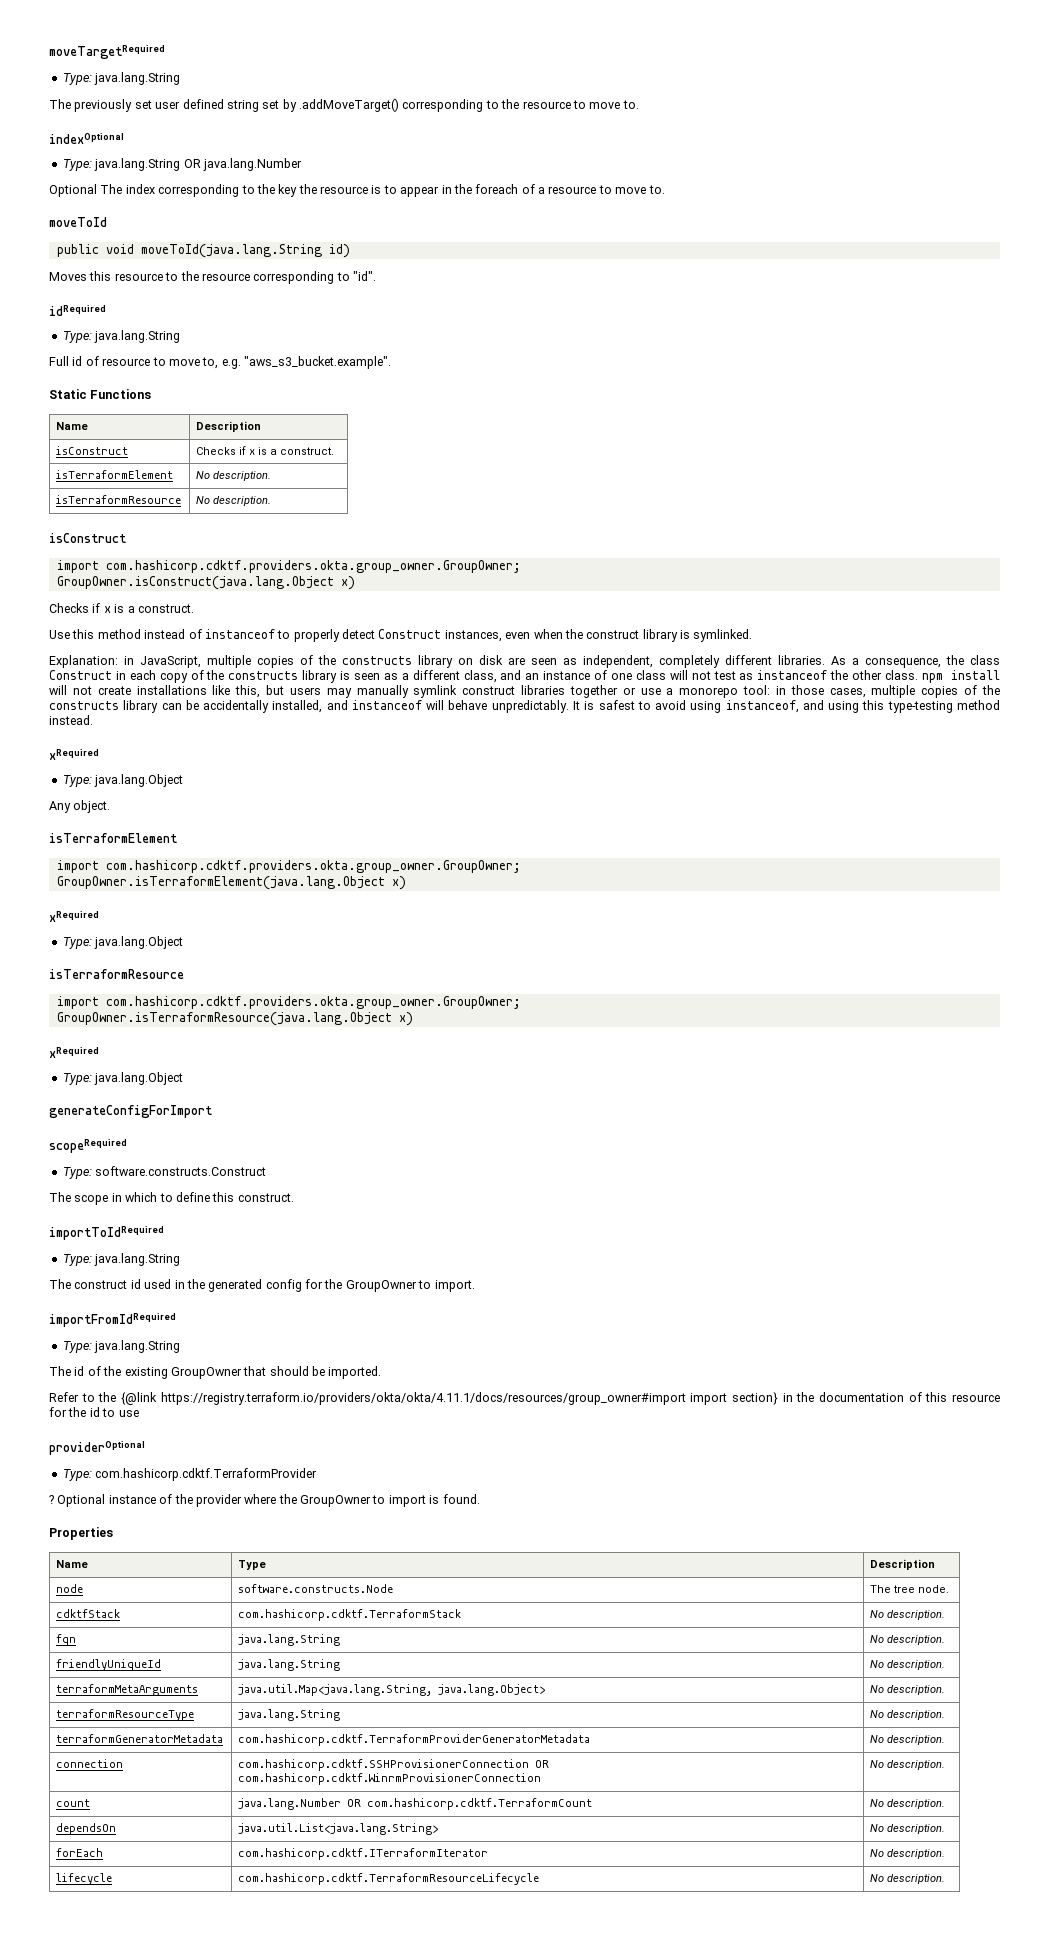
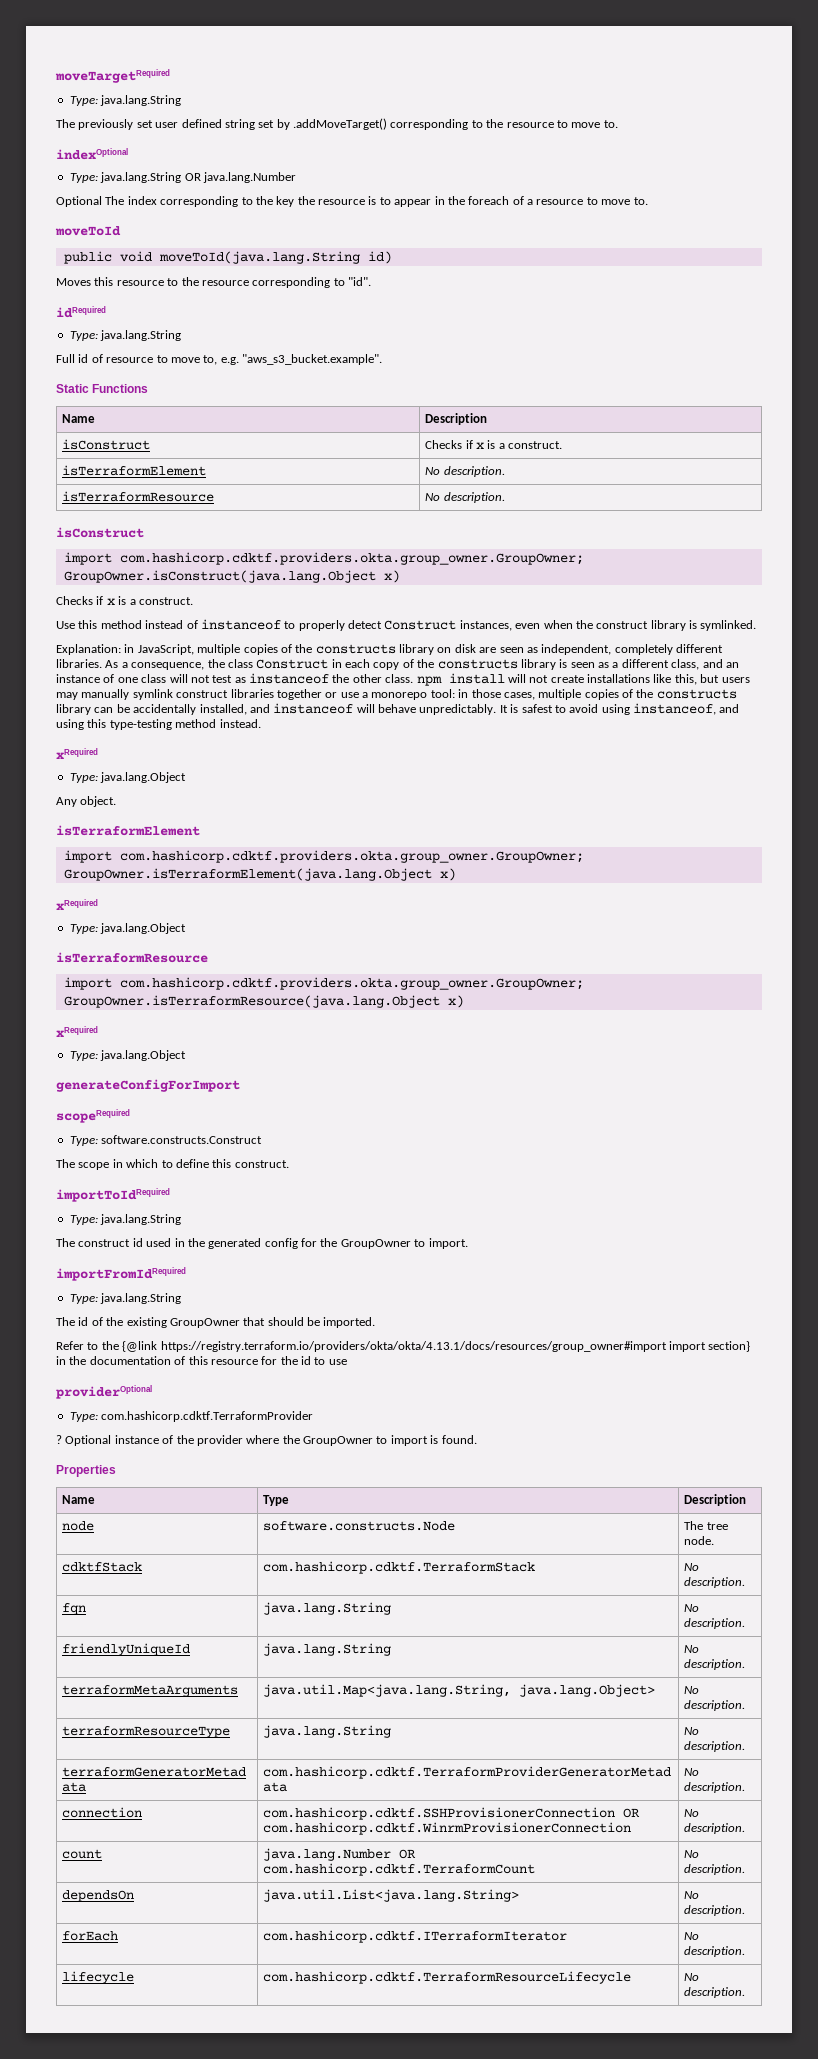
- Refer to the {@link https://registry.terraform.io/providers/okta/okta/4.11.1/docs/resources/group_owner#import import section} in the documentation of this resource for the id to use
+ Refer to the {@link https://registry.terraform.io/providers/okta/okta/4.13.1/docs/resources/group_owner#import import section} in the documentation of this resource for the id to use

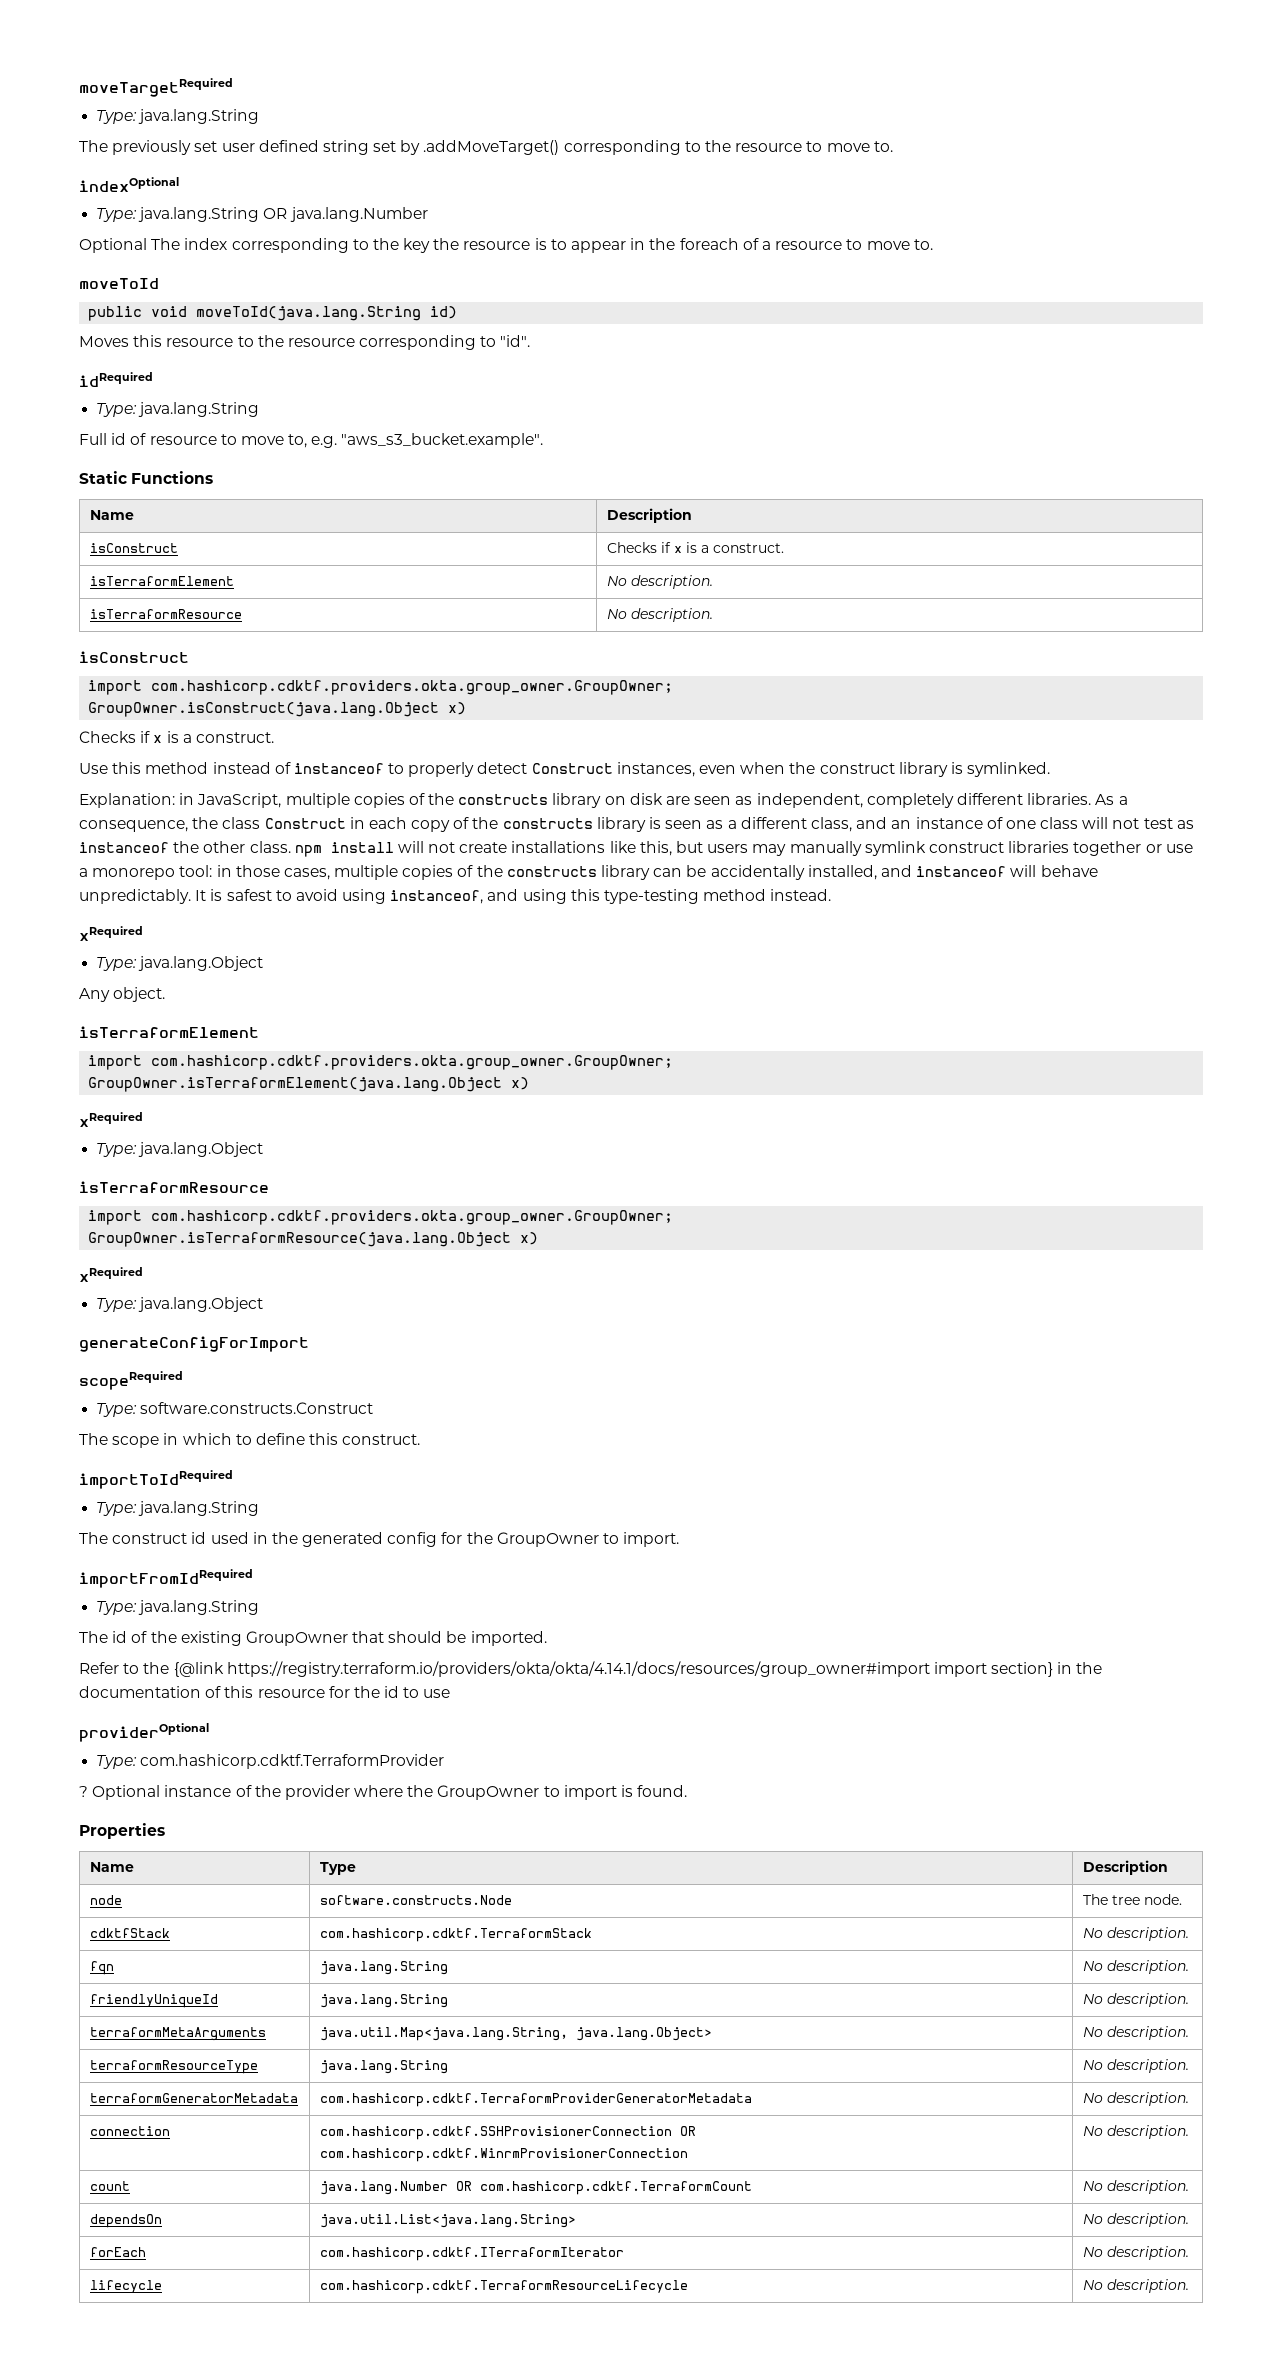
- Refer to the {@link https://registry.terraform.io/providers/okta/okta/4.13.1/docs/resources/group_owner#import import section} in the documentation of this resource for the id to use
+ Refer to the {@link https://registry.terraform.io/providers/okta/okta/4.14.1/docs/resources/group_owner#import import section} in the documentation of this resource for the id to use

